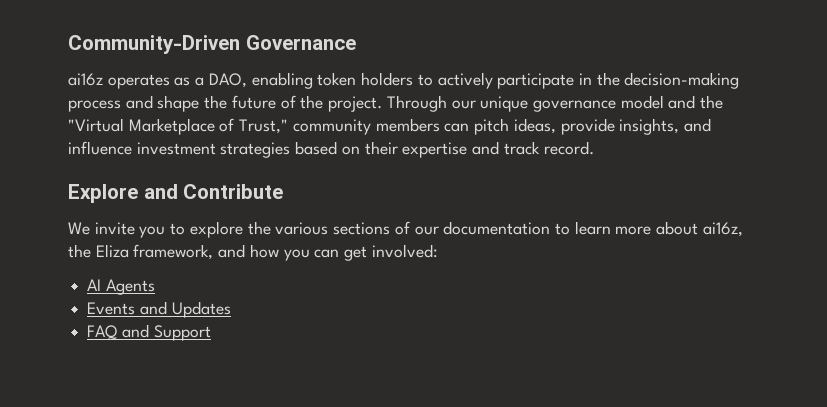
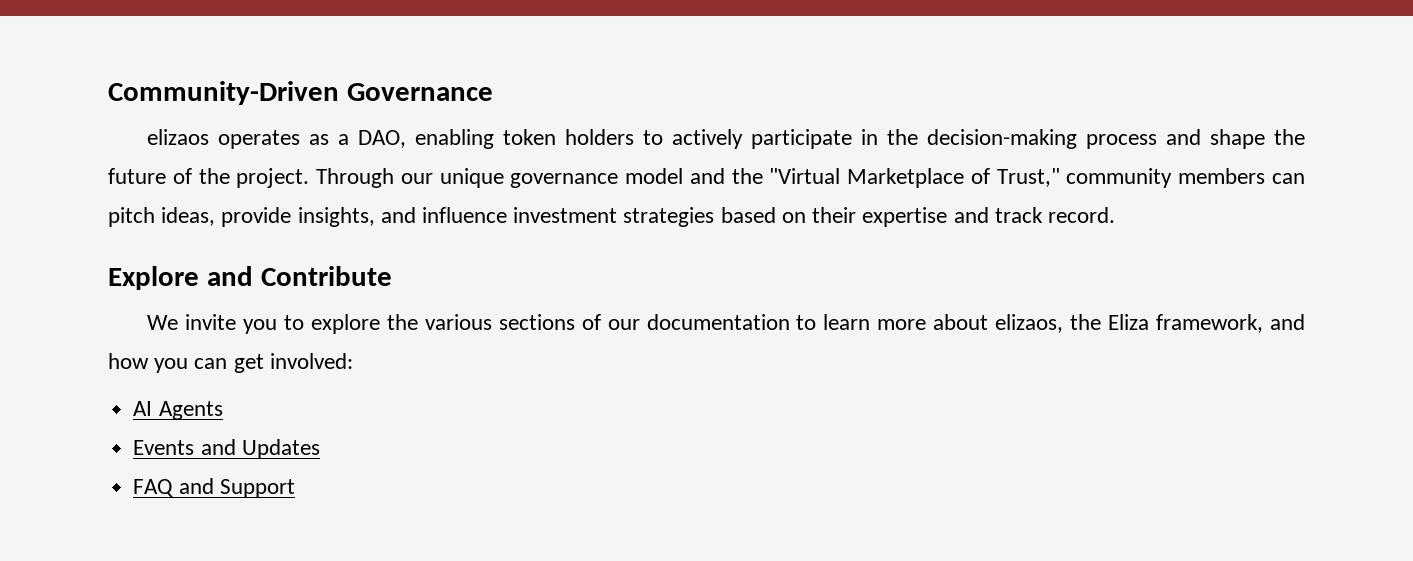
- ai16z operates as a DAO, enabling token holders to actively participate in the decision-making process and shape the future of the project.
+ elizaos operates as a DAO, enabling token holders to actively participate in the decision-making process and shape the future of the project.
- We invite you to explore the various sections of our documentation to learn more about ai16z, the Eliza framework, and how you can get involved:
+ We invite you to explore the various sections of our documentation to learn more about elizaos, the Eliza framework, and how you can get involved:

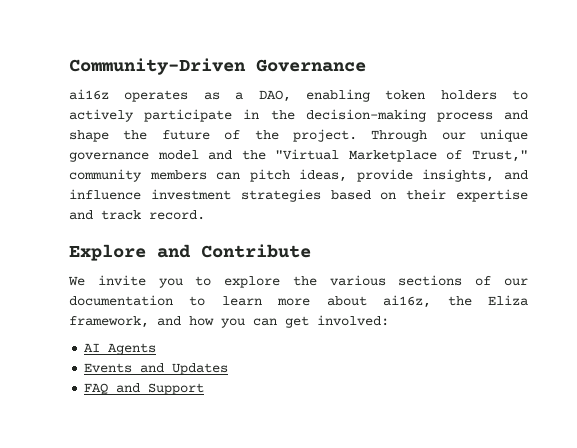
- elizaos operates as a DAO, enabling token holders to actively participate in the decision-making process and shape the future of the project.
+ ai16z operates as a DAO, enabling token holders to actively participate in the decision-making process and shape the future of the project.
- We invite you to explore the various sections of our documentation to learn more about elizaos, the Eliza framework, and how you can get involved:
+ We invite you to explore the various sections of our documentation to learn more about ai16z, the Eliza framework, and how you can get involved:

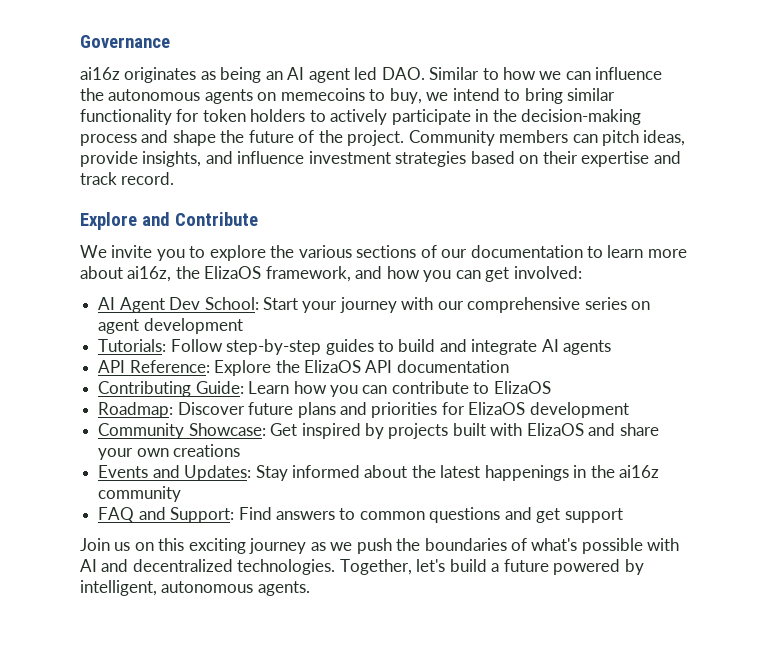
- Community-Driven Governance
+ Governance
- ai16z operates as a DAO, enabling token holders to actively participate in the decision-making process and shape the future of the project.
+ ai16z originates as being an AI agent led DAO. Similar to how we can influence the autonomous agents on memecoins to buy, we intend to bring similar functionality for token holders to actively participate in the decision-making process and shape the future of the project.
- Through our unique governance model and the "Virtual Marketplace of Trust," community members can pitch ideas, provide insights, and influence investment strategies based on their expertise and track record.
+ Community members can pitch ideas, provide insights, and influence investment strategies based on their expertise and track record.
- We invite you to explore the various sections of our documentation to learn more about ai16z, the Eliza framework, and how you can get involved:
+ We invite you to explore the various sections of our documentation to learn more about ai16z, the ElizaOS framework, and how you can get involved:
- AI Agents
- Events and Updates
- FAQ and Support
+ AI Agent Dev School: Start your journey with our comprehensive series on agent development
+ Tutorials: Follow step-by-step guides to build and integrate AI agents
+ API Reference: Explore the ElizaOS API documentation
+ Contributing Guide: Learn how you can contribute to ElizaOS
+ Roadmap: Discover future plans and priorities for ElizaOS development
+ Community Showcase: Get inspired by projects built with ElizaOS and share your own creations
+ Events and Updates: Stay informed about the latest happenings in the ai16z community
+ FAQ and Support: Find answers to common questions and get support
+ Join us on this exciting journey as we push the boundaries of what's possible with AI and decentralized technologies. Together, let's build a future powered by intelligent, autonomous agents.

